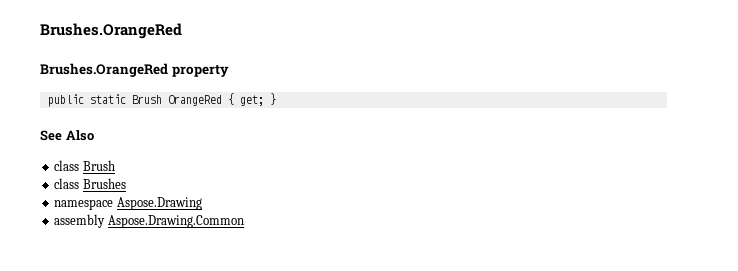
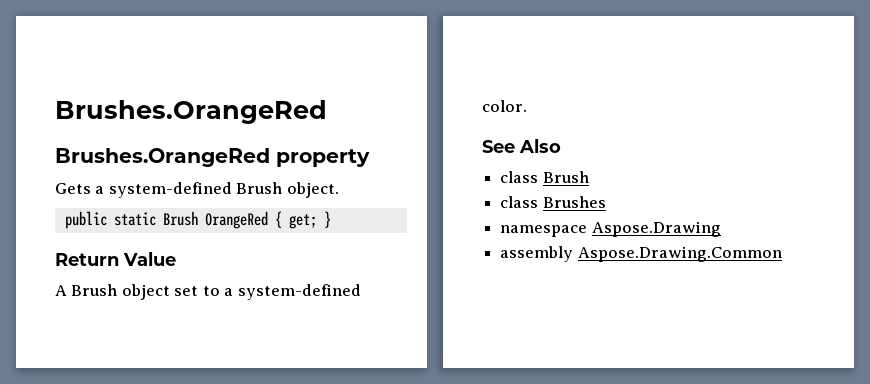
+ Gets a system-defined Brush object.
+ Return Value
+ A Brush object set to a system-defined color.

